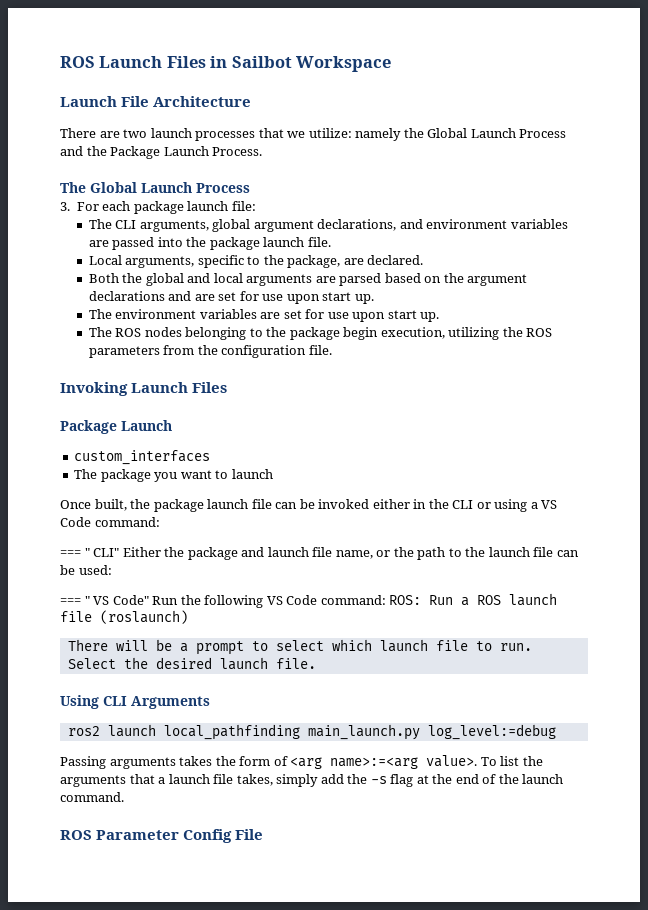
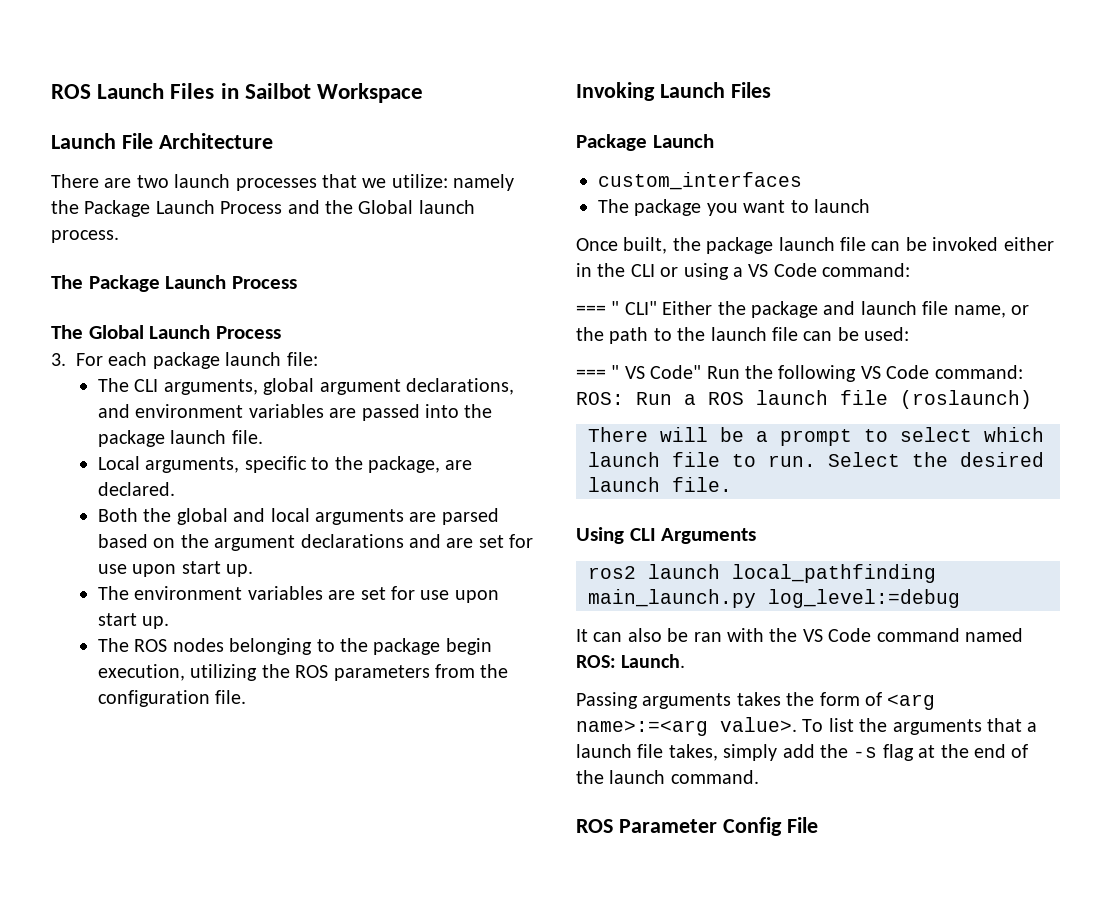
- There are two launch processes that we utilize: namely the Global Launch Process and the Package Launch Process.
+ There are two launch processes that we utilize: namely the Package Launch Process and the Global launch process.
+ The Package Launch Process
+ It can also be ran with the VS Code command named ROS: Launch.

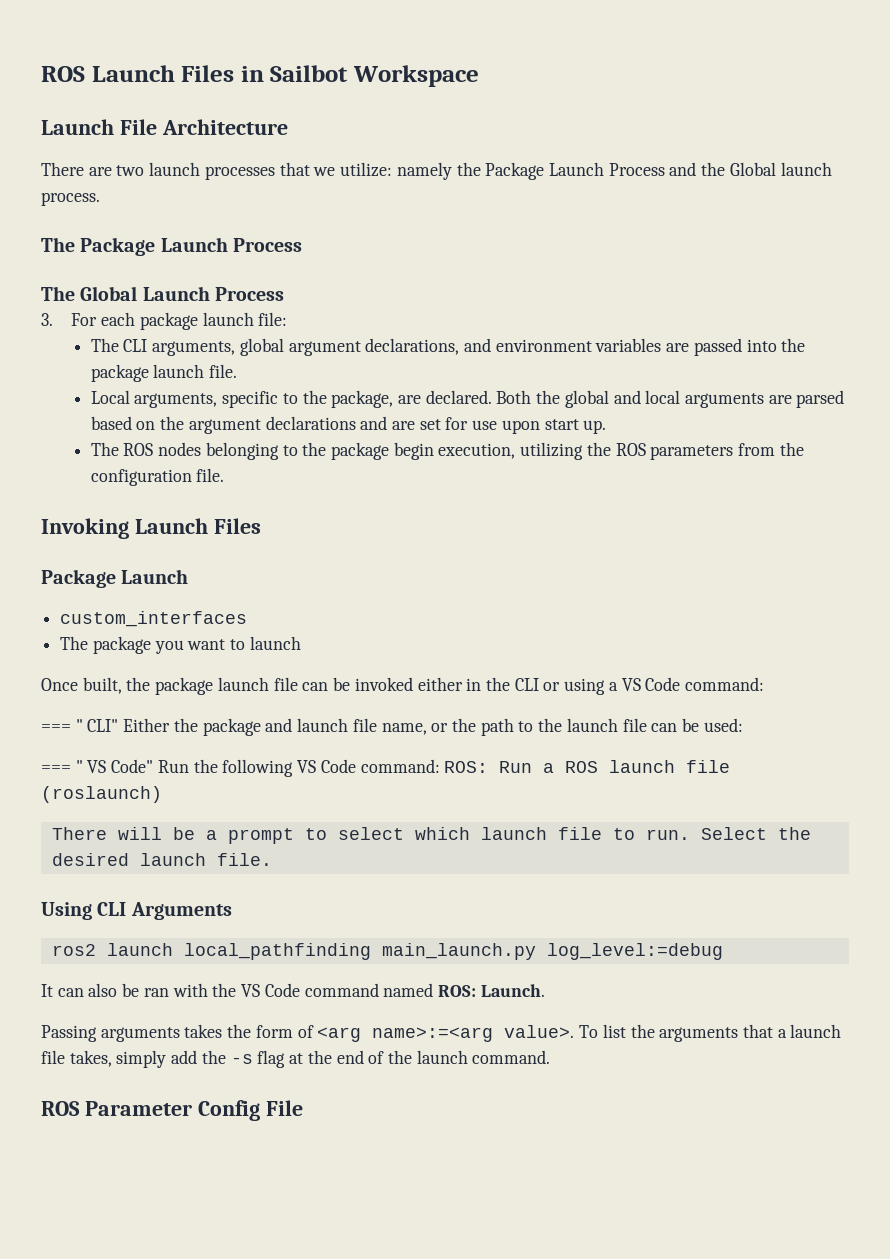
- Local arguments, specific to the package, are declared.
- Both the global and local arguments are parsed based on the argument declarations and are set for use upon start up.
+ Local arguments, specific to the package, are declared. Both the global and local arguments are parsed based on the argument declarations and are set for use upon start up.
- The environment variables are set for use upon start up.

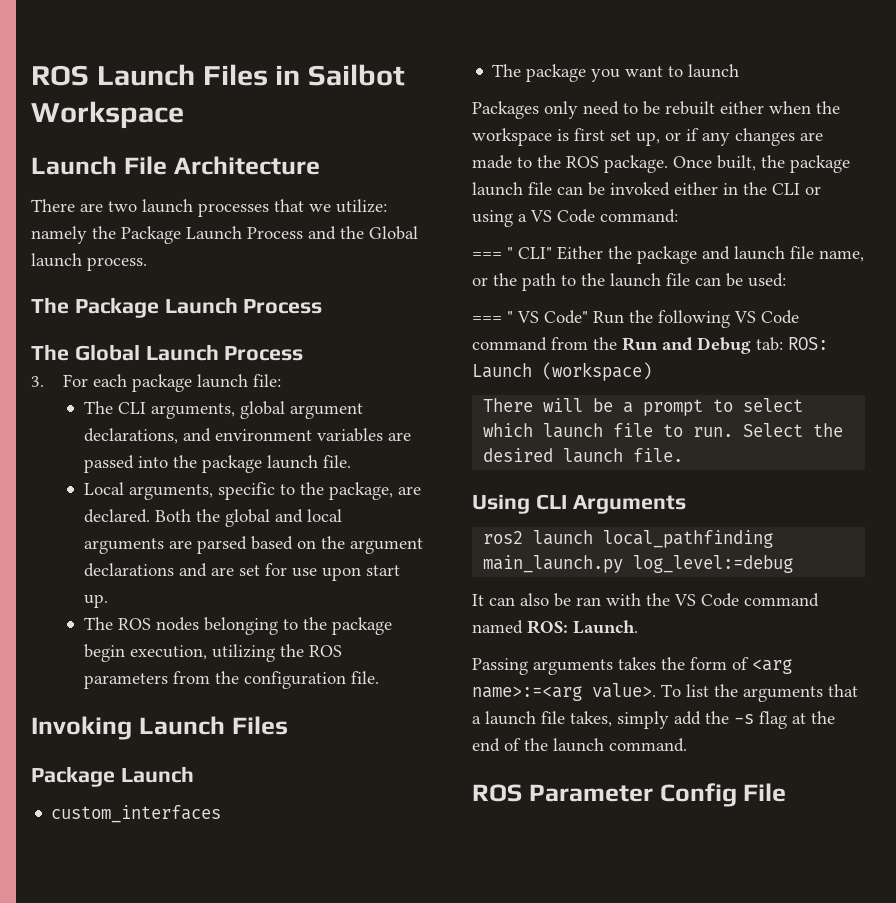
+ Packages only need to be rebuilt either when the workspace is first set up, or if any changes are made to the ROS package.
- === " VS Code" Run the following VS Code command: ROS: Run a ROS launch file (roslaunch)
+ === " VS Code" Run the following VS Code command from the Run and Debug tab: ROS: Launch (workspace)

